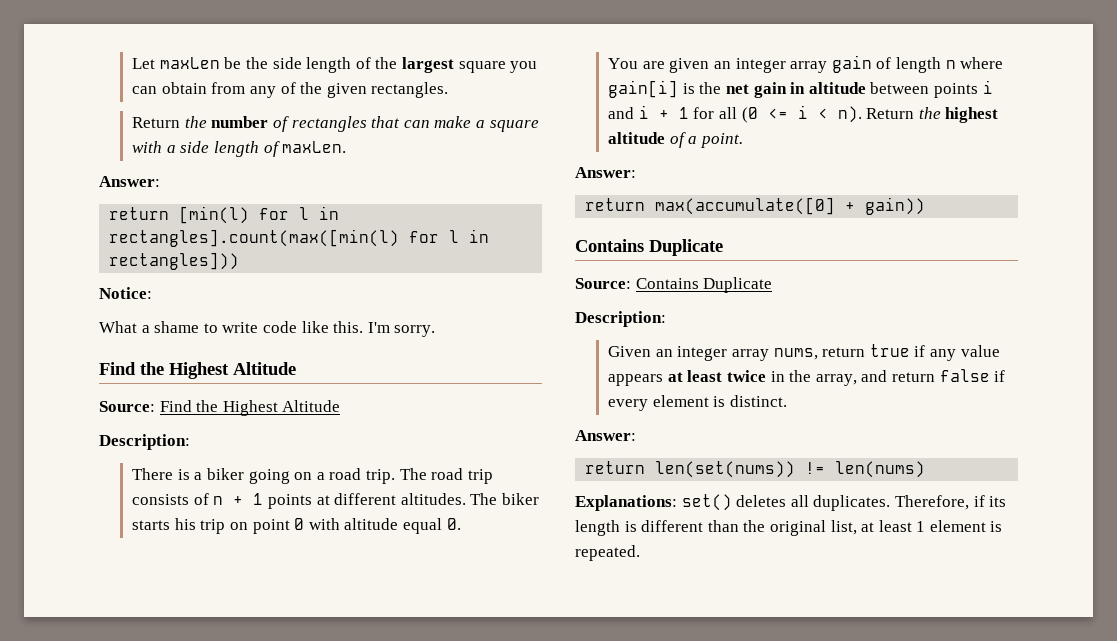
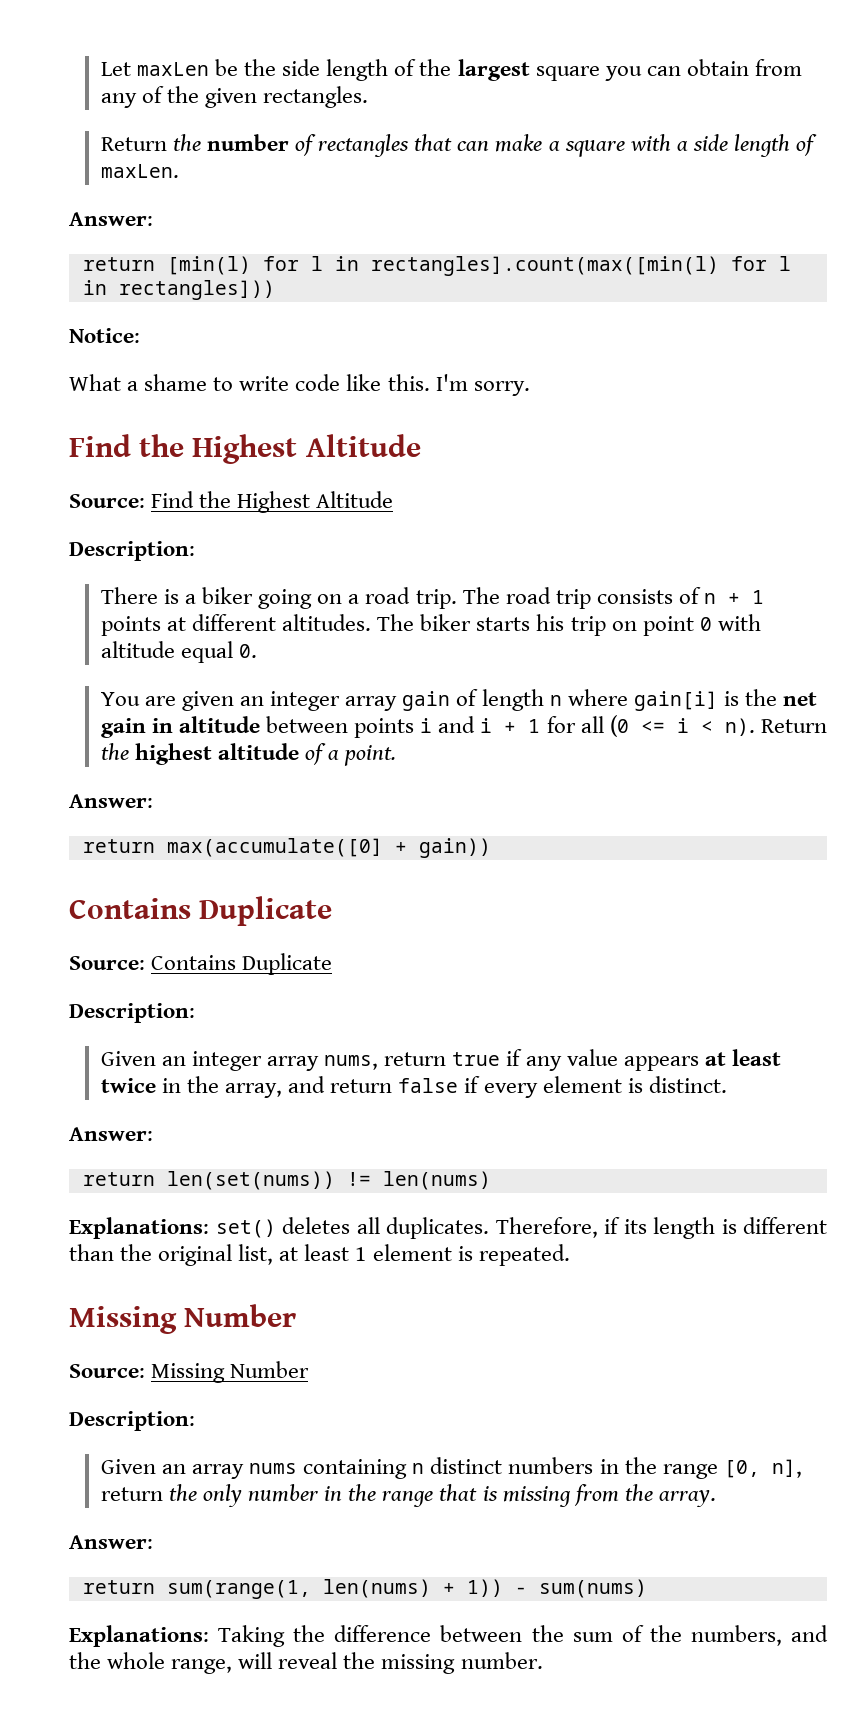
  Therefore, if its length is different than the original list, at least 1 element is repeated.
+ Missing Number
+ Source: Missing Number
+ Description:
+ Given an array nums containing n distinct numbers in the range [0, n], return the only number in the range that is missing from the array.
+ Answer:
+ return sum(range(1, len(nums) + 1)) - sum(nums)
+ Explanations: Taking the difference between the sum of the numbers, and the whole range, will reveal the missing number.

